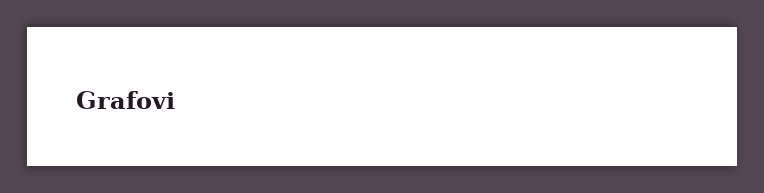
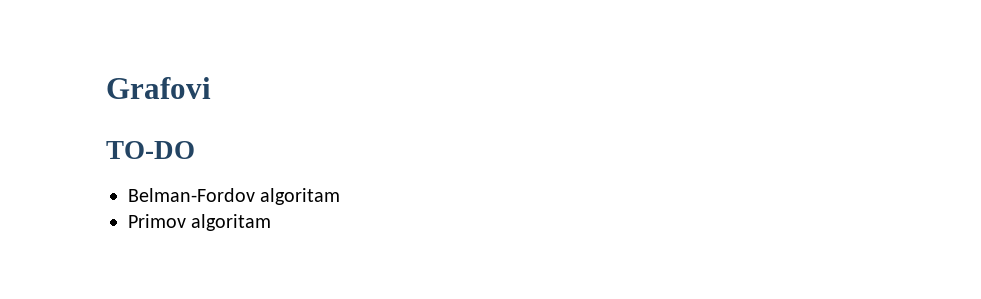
+ TO-DO
+ Belman-Fordov algoritam
+ Primov algoritam

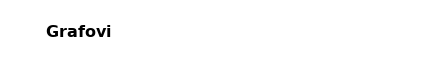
- TO-DO
- Belman-Fordov algoritam
- Primov algoritam

